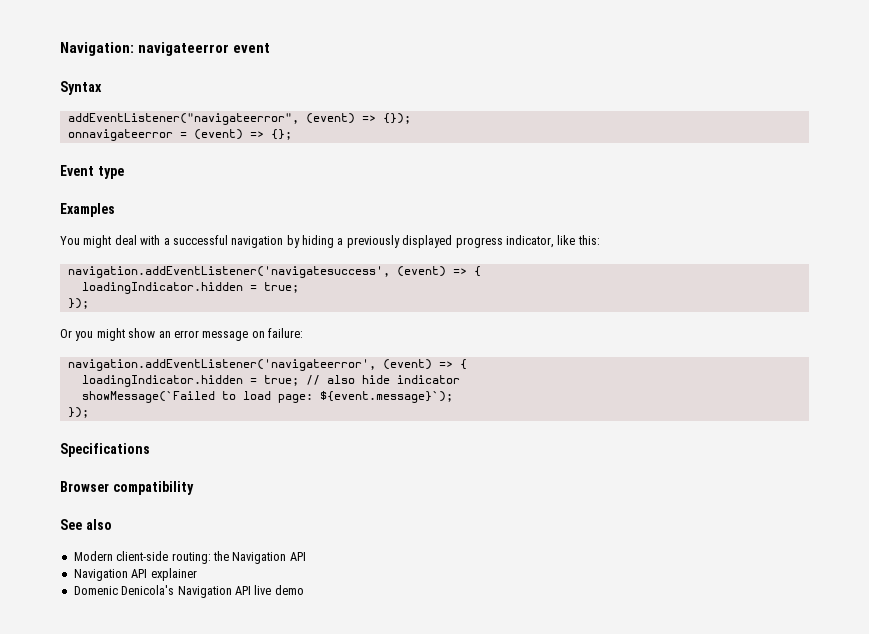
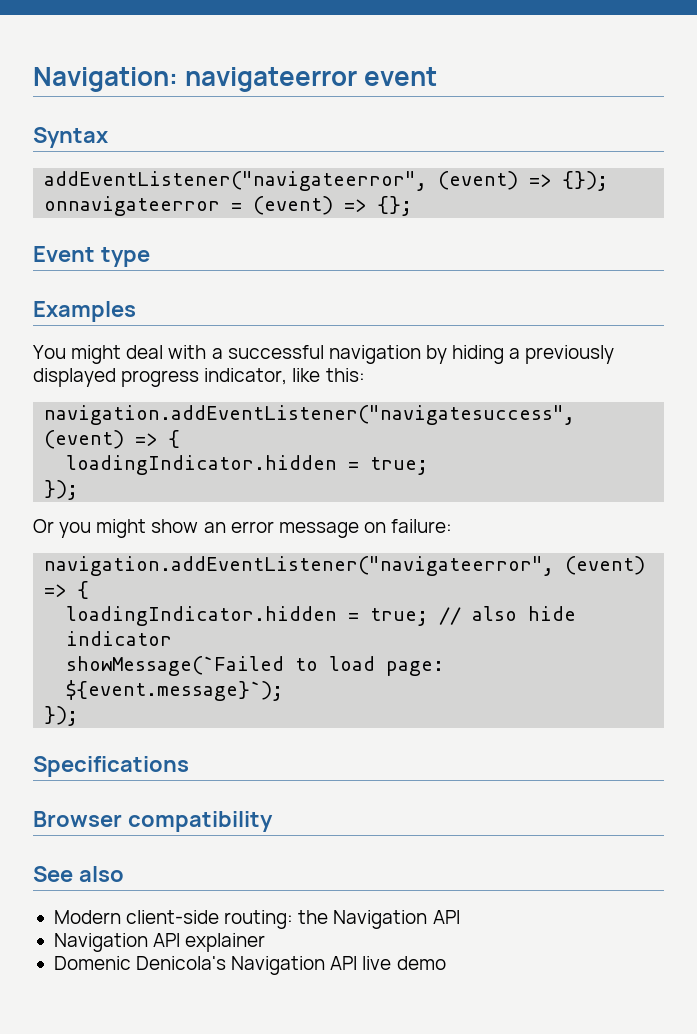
- navigation.addEventListener('navigatesuccess', (event) => {
+ navigation.addEventListener("navigatesuccess", (event) => {
- navigation.addEventListener('navigateerror', (event) => {
+ navigation.addEventListener("navigateerror", (event) => {

